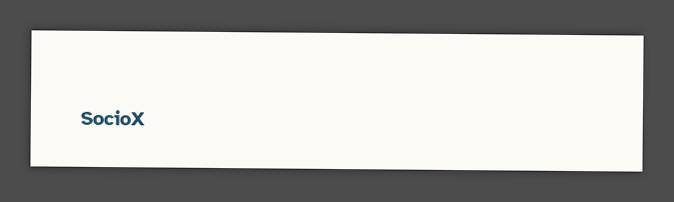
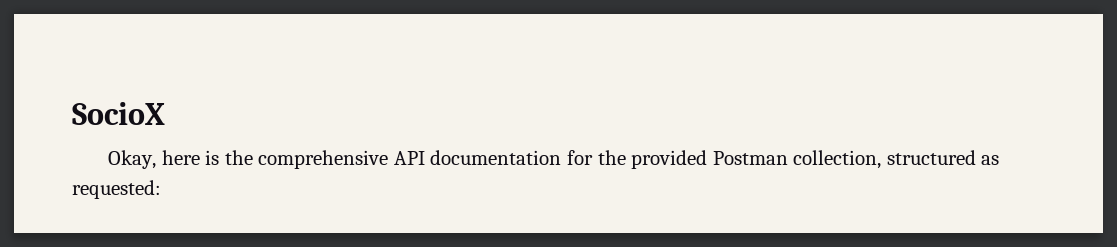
+ Okay, here is the comprehensive API documentation for the provided Postman collection, structured as requested:

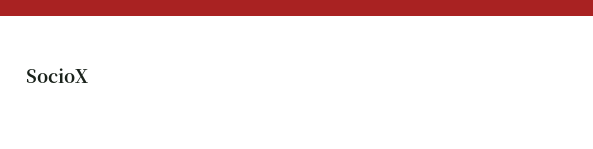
- Okay, here is the comprehensive API documentation for the provided Postman collection, structured as requested:

